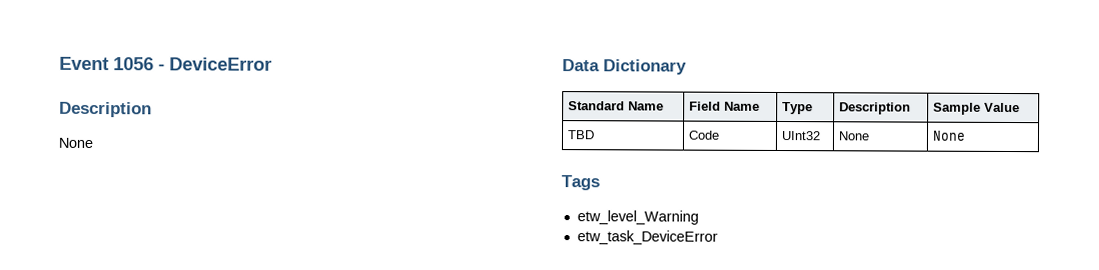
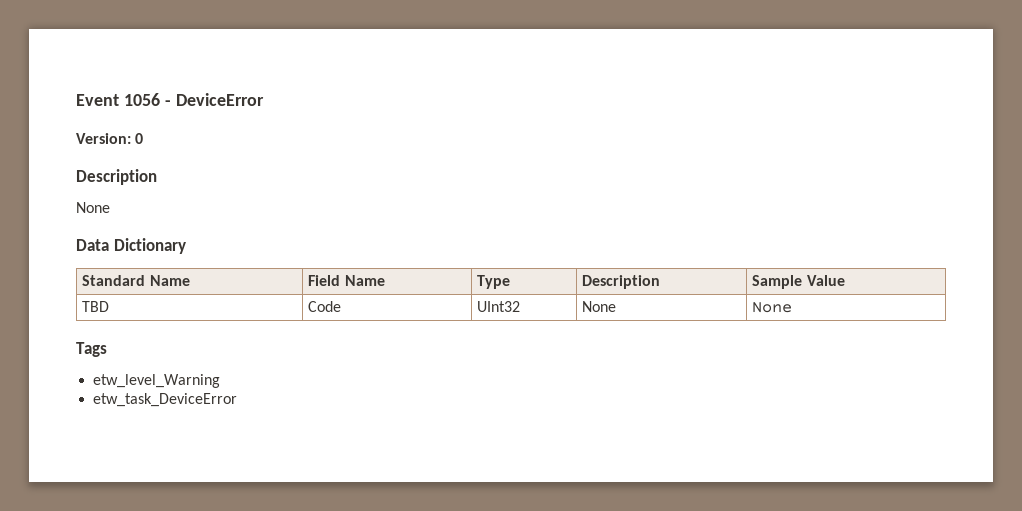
+ Version: 0

